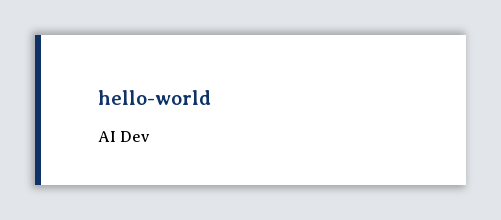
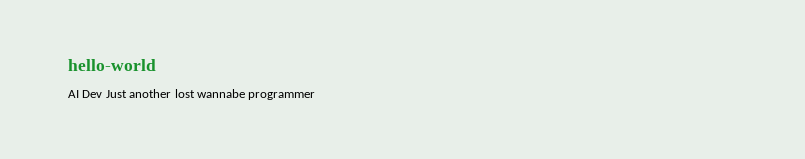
- AI Dev
+ AI Dev Just another lost wannabe programmer

